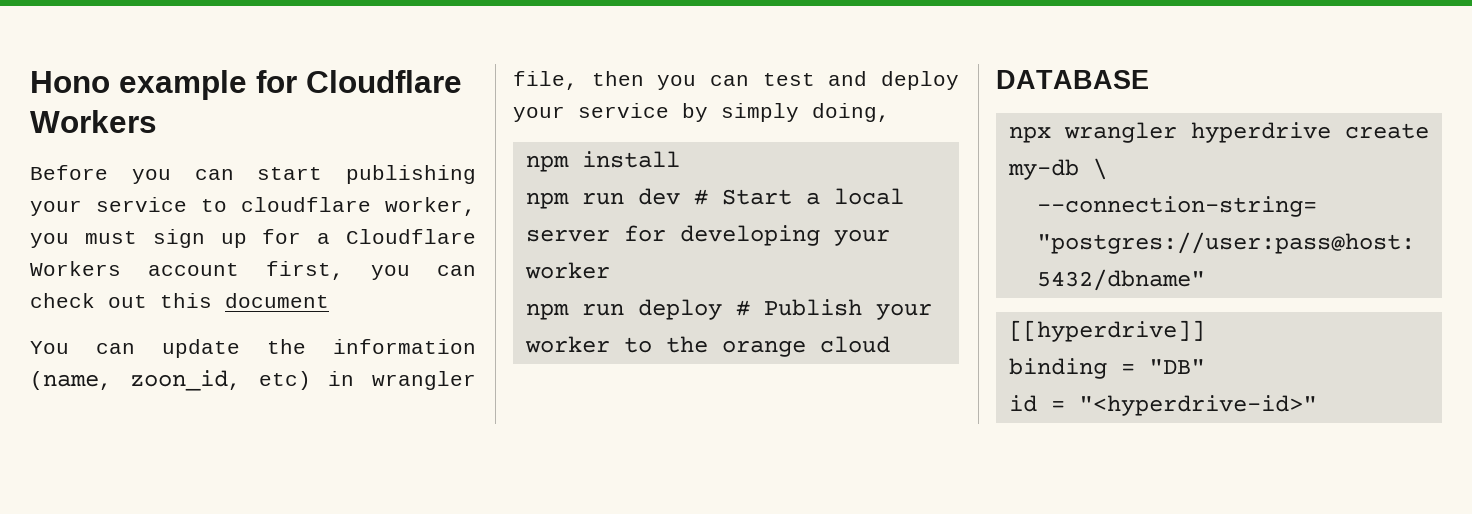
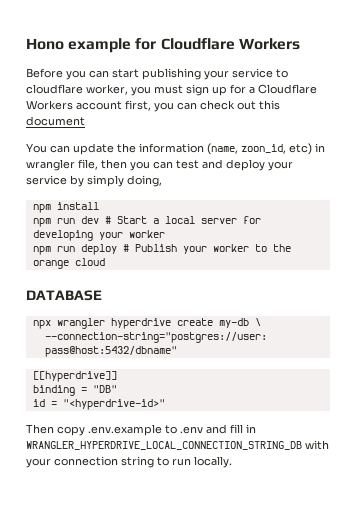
+ Then copy .env.example to .env and fill in WRANGLER_HYPERDRIVE_LOCAL_CONNECTION_STRING_DB with your connection string to run locally.

